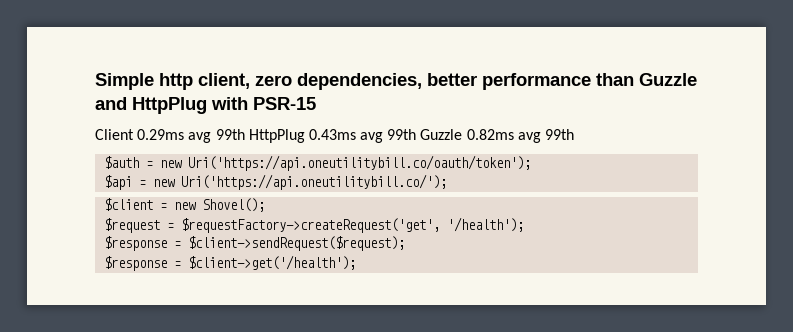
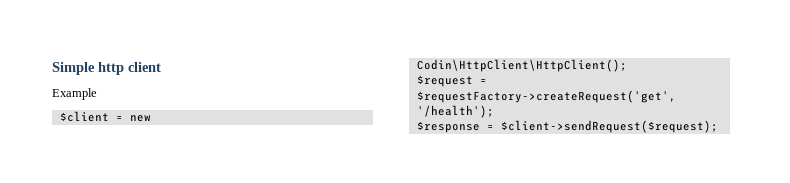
- Simple http client, zero dependencies, better performance than Guzzle and HttpPlug with PSR-15
- Client 0.29ms avg 99th HttpPlug 0.43ms avg 99th Guzzle 0.82ms avg 99th
- $auth = new Uri('https://api.oneutilitybill.co/oauth/token');
- $api = new Uri('https://api.oneutilitybill.co/');
+ Simple http client
+ Example
- $client = new Shovel();
+ $client = new Codin\HttpClient\HttpClient();
- $response = $client->get('/health');

